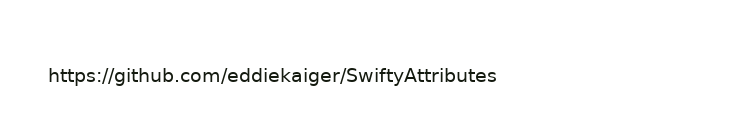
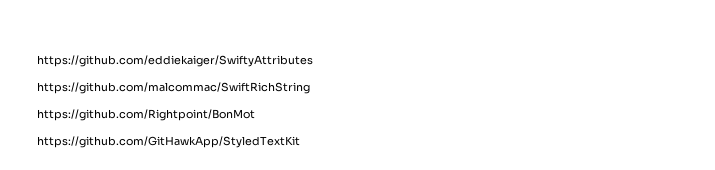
+ https://github.com/malcommac/SwiftRichString
+ https://github.com/Rightpoint/BonMot
+ https://github.com/GitHawkApp/StyledTextKit

